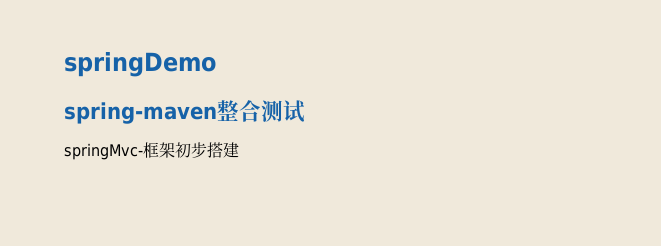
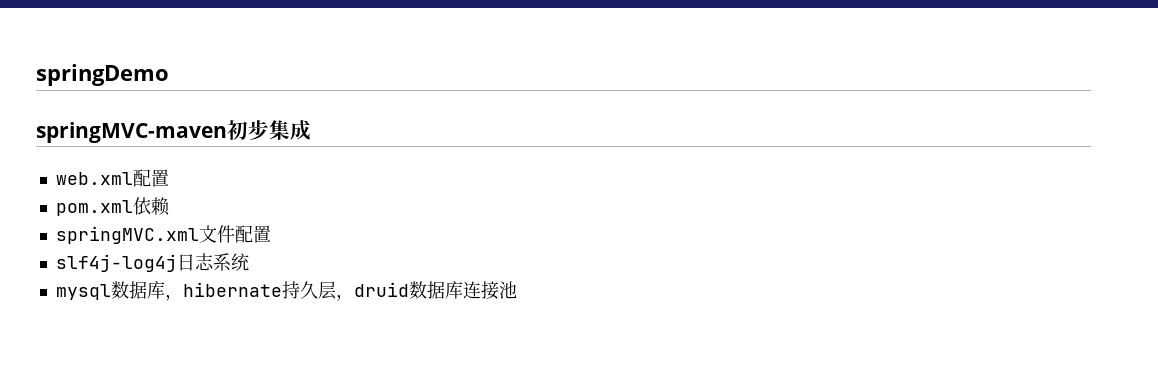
- spring-maven整合测试
- springMvc-框架初步搭建
+ springMVC-maven初步集成
+ web.xml配置
+ pom.xml依赖
+ springMVC.xml文件配置
+ slf4j-log4j日志系统
+ mysql数据库，hibernate持久层，druid数据库连接池

